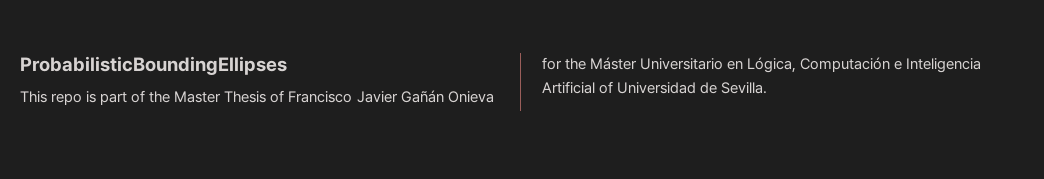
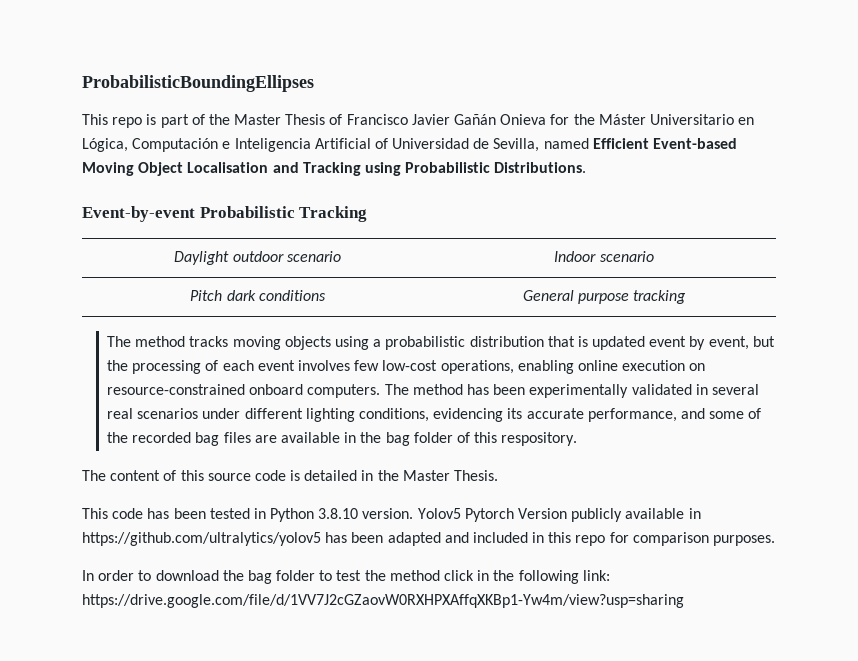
- This repo is part of the Master Thesis of Francisco Javier Gañán Onieva for the Máster Universitario en Lógica, Computación e Inteligencia Artificial of Universidad de Sevilla.
+ This repo is part of the Master Thesis of Francisco Javier Gañán Onieva for the Máster Universitario en Lógica, Computación e Inteligencia Artificial of Universidad de Sevilla, named Efficient Event-based Moving Object Localisation and Tracking using Probabilistic Distributions.
+ Event-by-event Probabilistic Tracking
+ Daylight outdoor scenario | Indoor scenario
+ Pitch dark conditions | General purpose tracking
+ The method tracks moving objects using a probabilistic distribution that is updated event by event, but the processing of each event involves few low-cost operations, enabling online execution on resource-constrained onboard computers. The method has been experimentally validated in several real scenarios under different lighting conditions, evidencing its accurate performance, and some of the recorded bag files are available in the bag folder of this respository.
+ The content of this source code is detailed in the Master Thesis.
+ This code has been tested in Python 3.8.10 version. Yolov5 Pytorch Version publicly available in https://github.com/ultralytics/yolov5 has been adapted and included in this repo for comparison purposes.
+ In order to download the bag folder to test the method click in the following link: https://drive.google.com/file/d/1VV7J2cGZaovW0RXHPXAffqXKBp1-Yw4m/view?usp=sharing

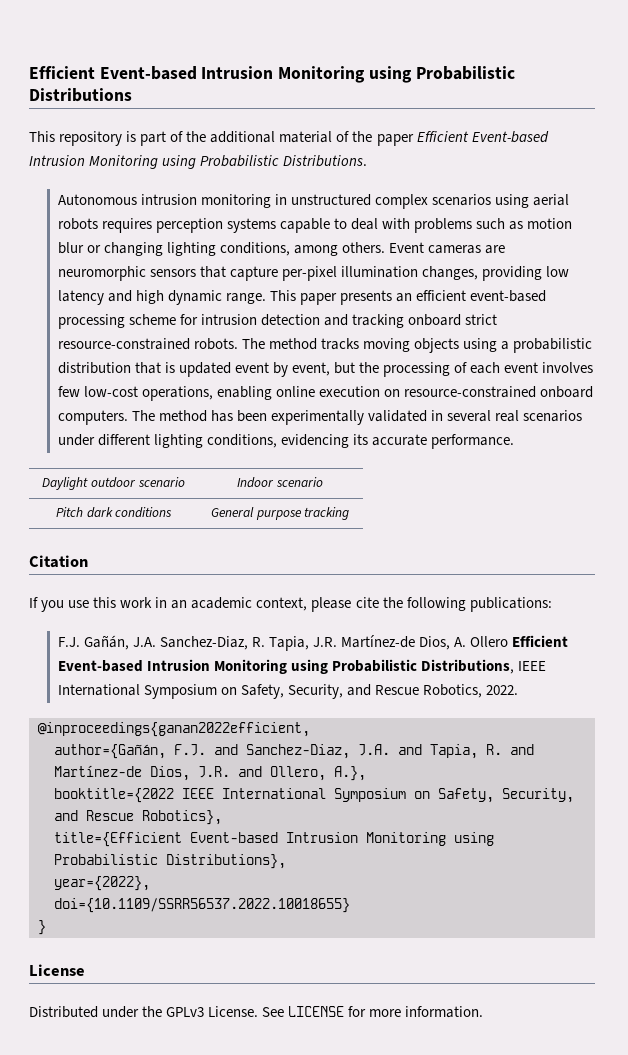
- ProbabilisticBoundingEllipses
- This repo is part of the Master Thesis of Francisco Javier Gañán Onieva for the Máster Universitario en Lógica, Computación e Inteligencia Artificial of Universidad de Sevilla, named Efficient Event-based Moving Object Localisation and Tracking using Probabilistic Distributions.
- Event-by-event Probabilistic Tracking
- Daylight outdoor scenario | Indoor scenario
- Pitch dark conditions | General purpose tracking
- The method tracks moving objects using a probabilistic distribution that is updated event by event, but the processing of each event involves few low-cost operations, enabling online execution on resource-constrained onboard computers.
+ Efficient Event-based Intrusion Monitoring using Probabilistic Distributions
+ This repository is part of the additional material of the paper Efficient Event-based Intrusion Monitoring using Probabilistic Distributions.
+ Autonomous intrusion monitoring in unstructured complex scenarios using aerial robots requires perception systems capable to deal with problems such as motion blur or changing lighting conditions, among others. Event cameras are neuromorphic sensors that capture per-pixel illumination changes, providing low latency and high dynamic range. This paper presents an efficient event-based processing scheme for intrusion detection and tracking onboard strict resource-constrained robots. The method tracks moving objects using a probabilistic distribution that is updated event by event, but the processing of each event involves few low-cost operations, enabling online execution on resource-constrained onboard computers.
- The method has been experimentally validated in several real scenarios under different lighting conditions, evidencing its accurate performance, and some of the recorded bag files are available in the bag folder of this respository.
- The content of this source code is detailed in the Master Thesis.
- This code has been tested in Python 3.8.10 version. Yolov5 Pytorch Version publicly available in https://github.com/ultralytics/yolov5 has been adapted and included in this repo for comparison purposes.
- In order to download the bag folder to test the method click in the following link: https://drive.google.com/file/d/1VV7J2cGZaovW0RXHPXAffqXKBp1-Yw4m/view?usp=sharing
+ The method has been experimentally validated in several real scenarios under different lighting conditions, evidencing its accurate performance.
+ Daylight outdoor scenario | Indoor scenario
+ Pitch dark conditions | General purpose tracking
+ Citation
+ If you use this work in an academic context, please cite the following publications:
+ F.J. Gañán, J.A. Sanchez-Diaz, R. Tapia, J.R. Martínez-de Dios, A. Ollero Efficient Event-based Intrusion Monitoring using Probabilistic Distributions, IEEE International Symposium on Safety, Security, and Rescue Robotics, 2022.
+ @inproceedings{ganan2022efficient,
+ author={Gañán, F.J. and Sanchez-Diaz, J.A. and Tapia, R. and Martínez-de Dios, J.R. and Ollero, A.},
+ booktitle={2022 IEEE International Symposium on Safety, Security, and Rescue Robotics},
+ title={Efficient Event-based Intrusion Monitoring using Probabilistic Distributions},
+ year={2022},
+ doi={10.1109/SSRR56537.2022.10018655}
+ }
+ License
+ Distributed under the GPLv3 License. See LICENSE for more information.

